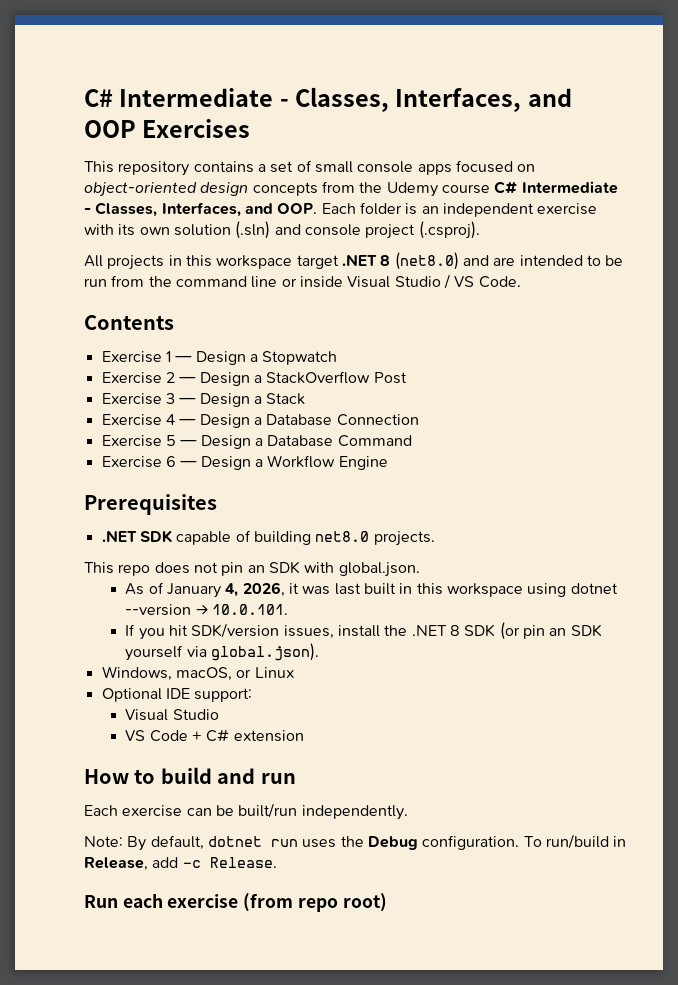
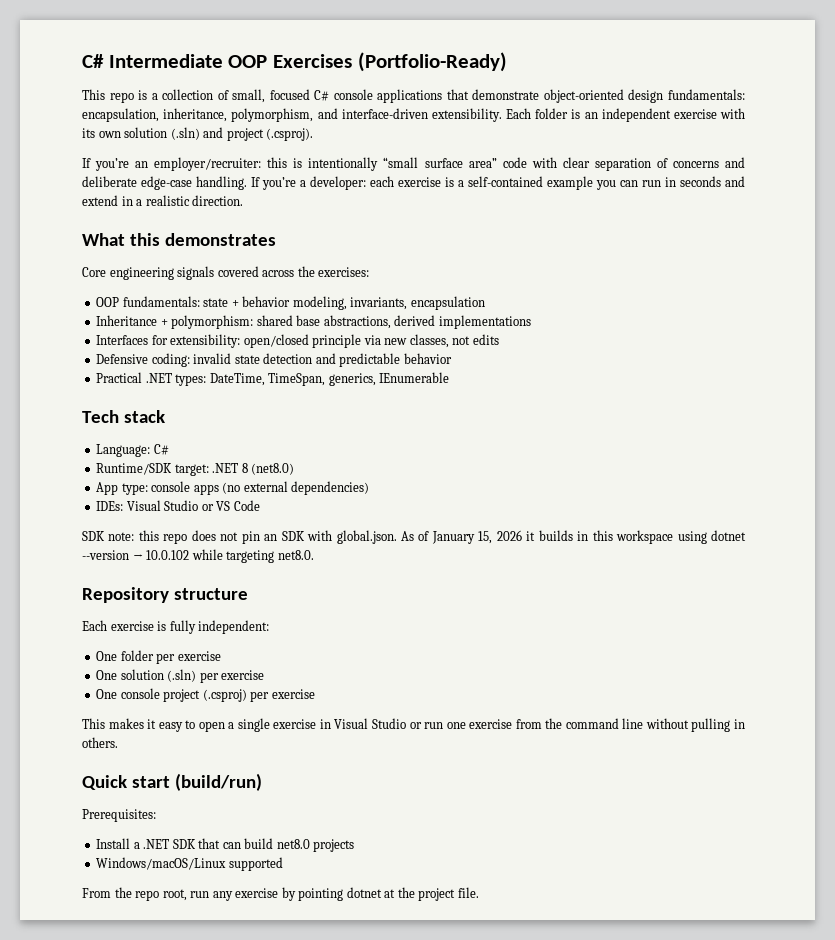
- C# Intermediate - Classes, Interfaces, and OOP Exercises
- This repository contains a set of small console apps focused on object-oriented design concepts from the Udemy course C# Intermediate - Classes, Interfaces, and OOP. Each folder is an independent exercise with its own solution (.sln) and console project (.csproj).
+ C# Intermediate OOP Exercises (Portfolio-Ready)
+ This repo is a collection of small, focused C# console applications that demonstrate object-oriented design fundamentals: encapsulation, inheritance, polymorphism, and interface-driven extensibility. Each folder is an independent exercise with its own solution (.sln) and project (.csproj).
- All projects in this workspace target .NET 8 (net8.0) and are intended to be run from the command line or inside Visual Studio / VS Code.
- Contents
- Exercise 1 — Design a Stopwatch
- Exercise 2 — Design a StackOverflow Post
- Exercise 3 — Design a Stack
- Exercise 4 — Design a Database Connection
- Exercise 5 — Design a Database Command
- Exercise 6 — Design a Workflow Engine
- Prerequisites
- .NET SDK capable of building net8.0 projects.
- This repo does not pin an SDK with global.json.
- As of January 4, 2026, it was last built in this workspace using dotnet --version → 10.0.101.
- If you hit SDK/version issues, install the .NET 8 SDK (or pin an SDK yourself via global.json).
- Windows, macOS, or Linux
- Optional IDE support:
- Visual Studio
- VS Code + C# extension
- How to build and run
- Each exercise can be built/run independently.
- Note: By default, dotnet run uses the Debug configuration. To run/build in Release, add -c Release.
- Run each exercise (from repo root)
+ If you’re an employer/recruiter: this is intentionally “small surface area” code with clear separation of concerns and deliberate edge-case handling. If you’re a developer: each exercise is a self-contained example you can run in seconds and extend in a realistic direction.
+ What this demonstrates
+ Core engineering signals covered across the exercises:
+ OOP fundamentals: state + behavior modeling, invariants, encapsulation
+ Inheritance + polymorphism: shared base abstractions, derived implementations
+ Interfaces for extensibility: open/closed principle via new classes, not edits
+ Defensive coding: invalid state detection and predictable behavior
+ Practical .NET types: DateTime, TimeSpan, generics, IEnumerable
+ Tech stack
+ Language: C#
+ Runtime/SDK target: .NET 8 (net8.0)
+ App type: console apps (no external dependencies)
+ IDEs: Visual Studio or VS Code
+ SDK note: this repo does not pin an SDK with global.json. As of January 15, 2026 it builds in this workspace using dotnet --version → 10.0.102 while targeting net8.0.
+ Repository structure
+ Each exercise is fully independent:
+ One folder per exercise
+ One solution (.sln) per exercise
+ One console project (.csproj) per exercise
+ This makes it easy to open a single exercise in Visual Studio or run one exercise from the command line without pulling in others.
+ Quick start (build/run)
+ Prerequisites:
+ Install a .NET SDK that can build net8.0 projects
+ Windows/macOS/Linux supported
+ From the repo root, run any exercise by pointing dotnet at the project file.

